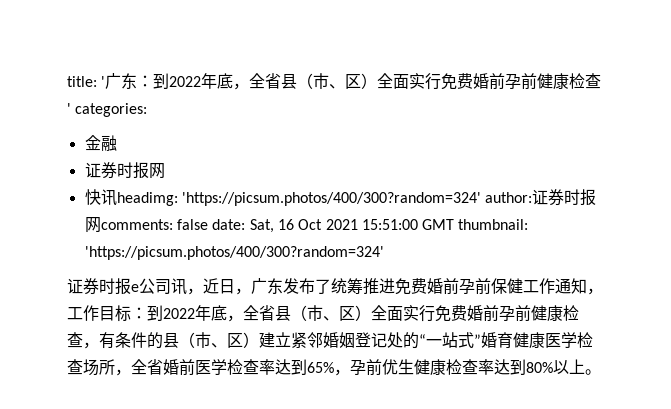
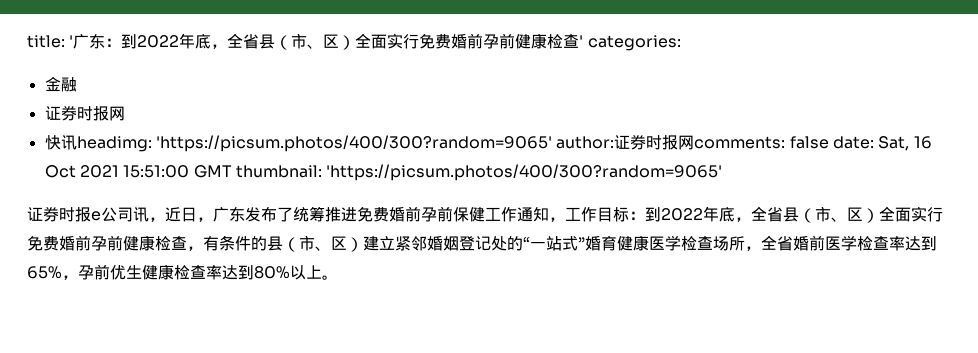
- 快讯headimg: 'https://picsum.photos/400/300?random=324' author:证券时报网comments: false date: Sat, 16 Oct 2021 15:51:00 GMT thumbnail: 'https://picsum.photos/400/300?random=324'
+ 快讯headimg: 'https://picsum.photos/400/300?random=9065' author:证券时报网comments: false date: Sat, 16 Oct 2021 15:51:00 GMT thumbnail: 'https://picsum.photos/400/300?random=9065'

